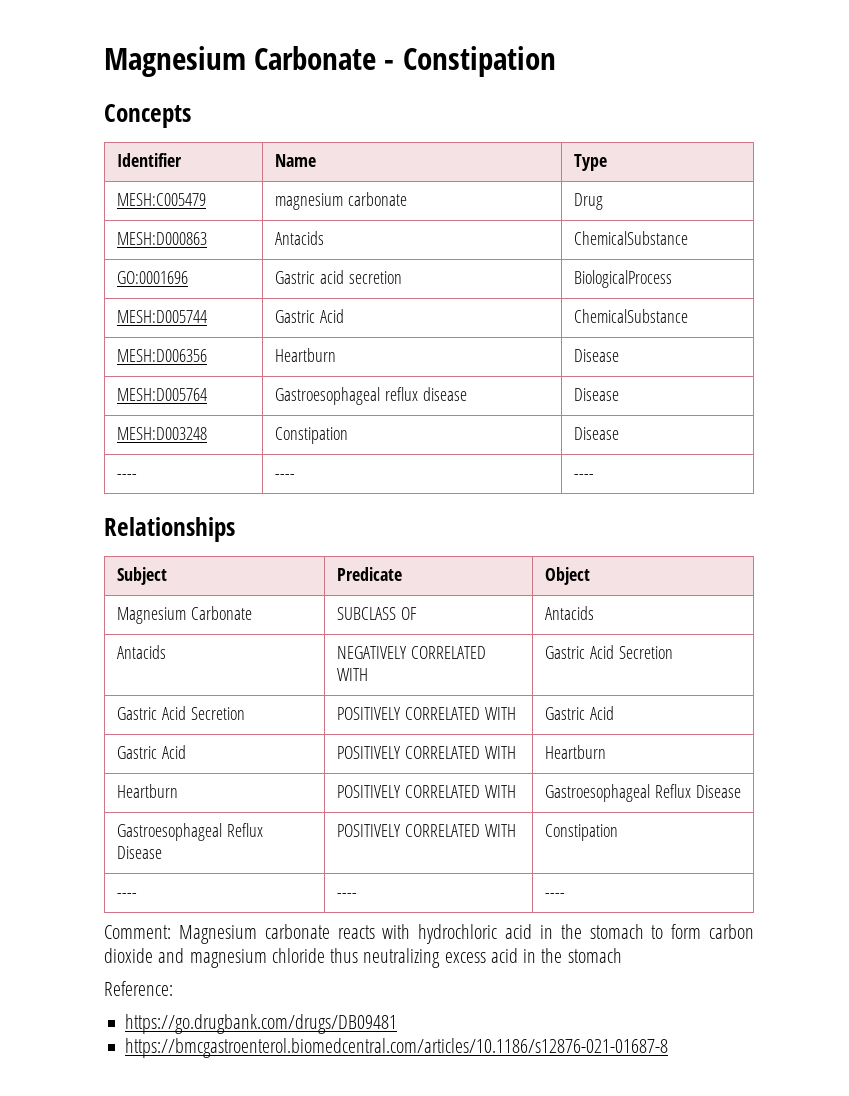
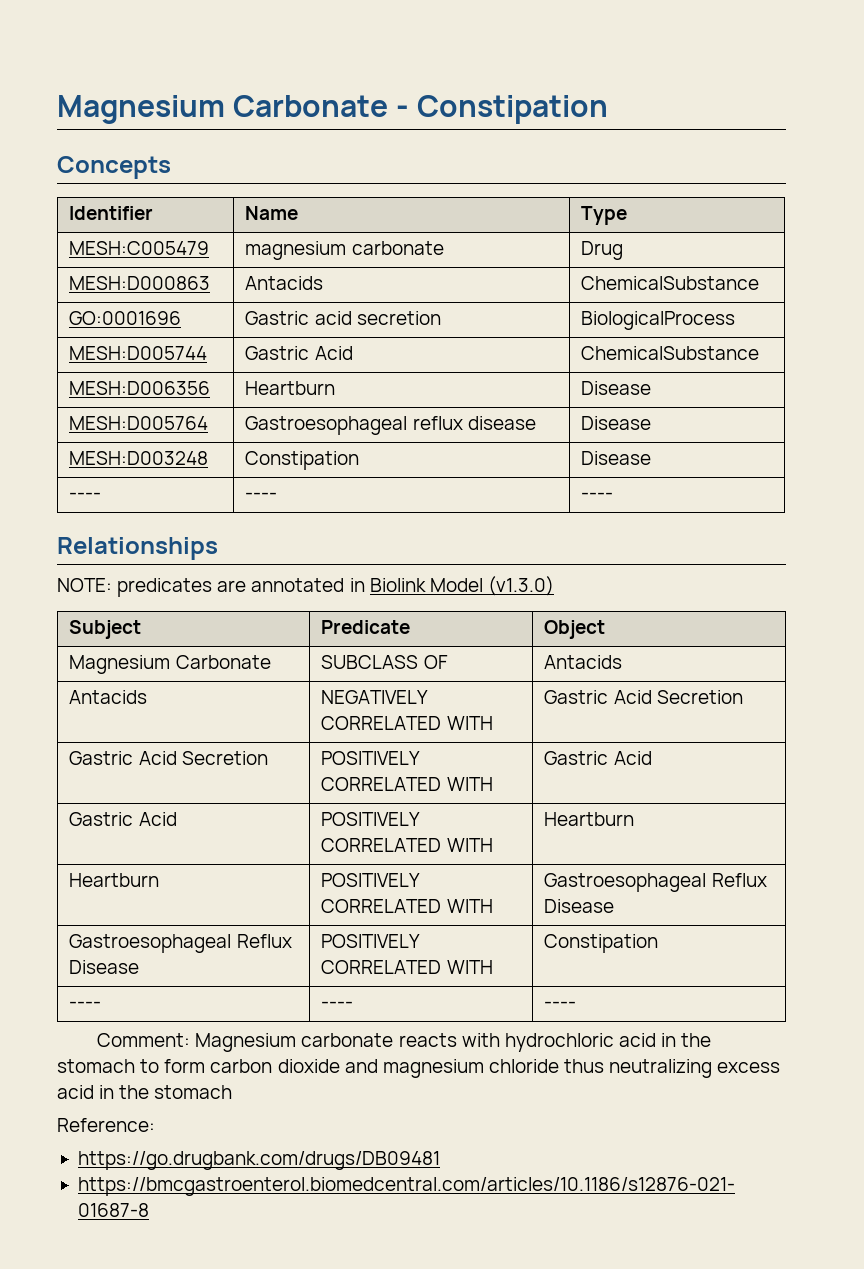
+ NOTE: predicates are annotated in Biolink Model (v1.3.0)

